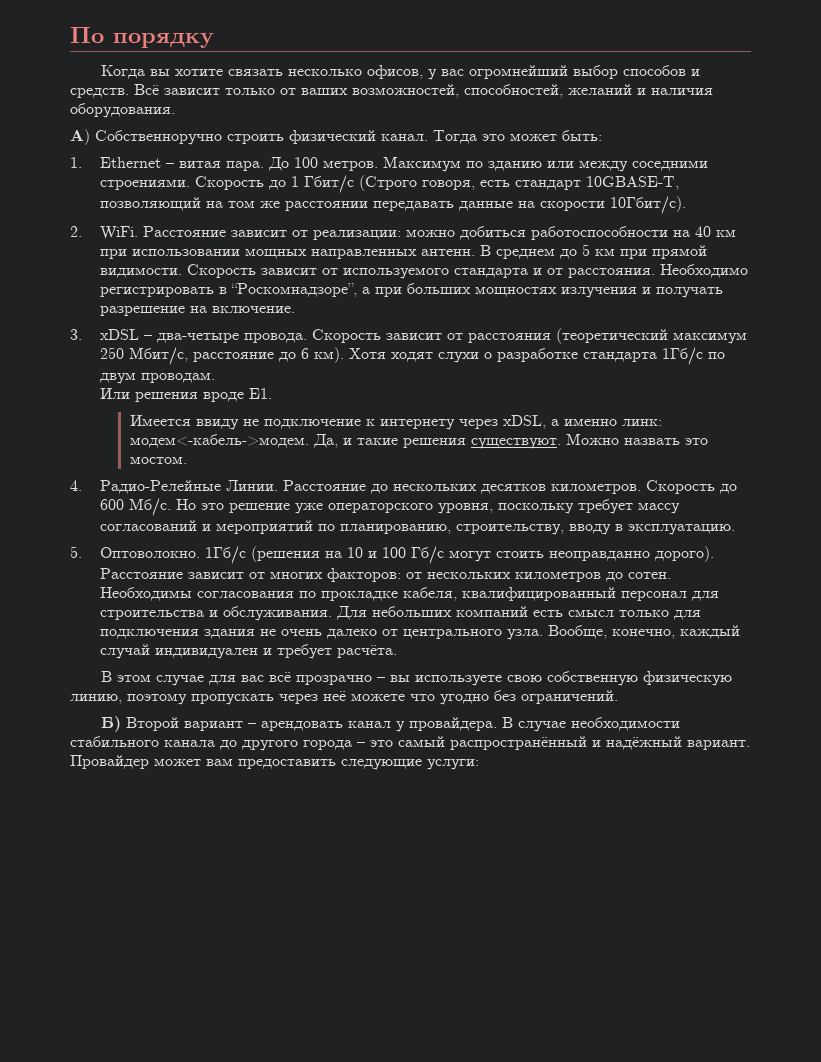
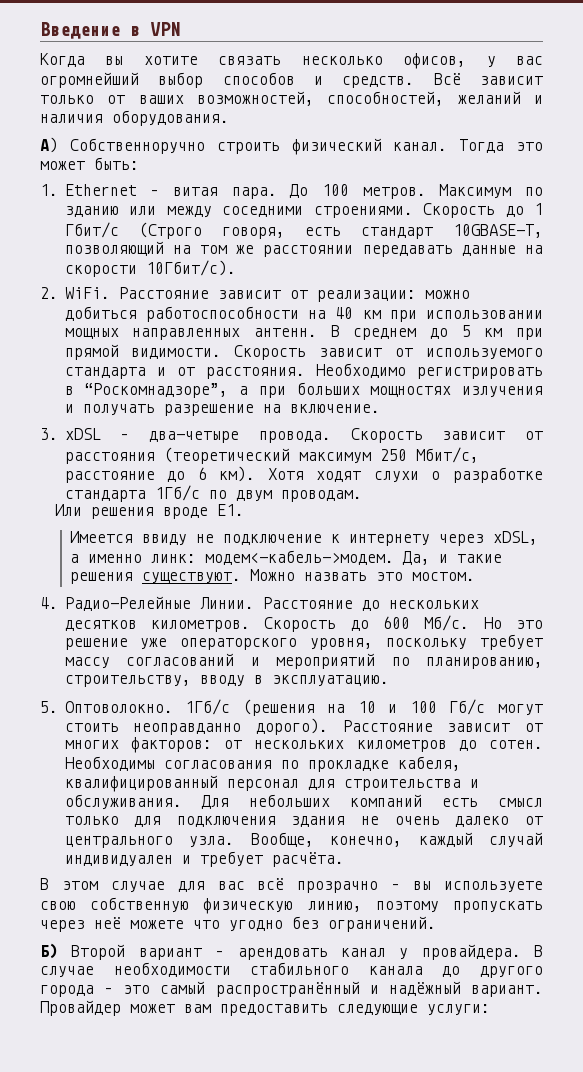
- По порядку
+ Введение в VPN

